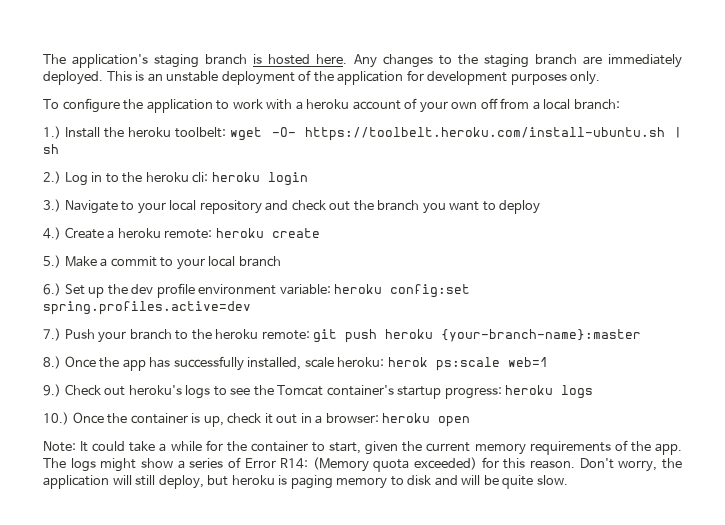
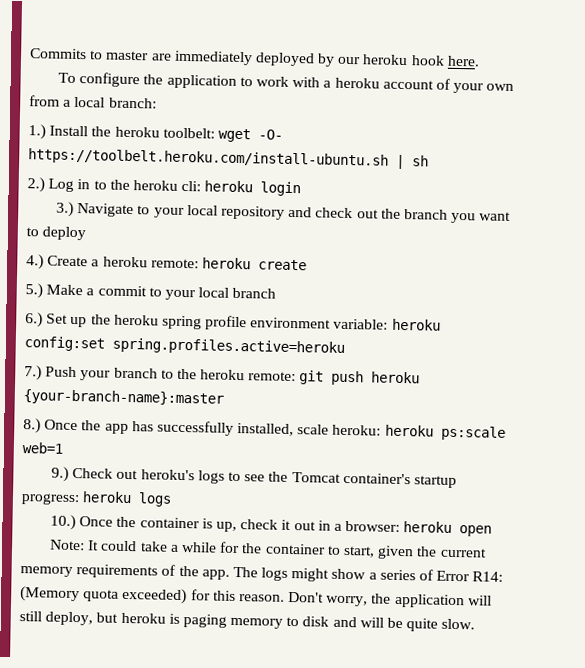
- The application's staging branch is hosted here. Any changes to the staging branch are immediately deployed. This is an unstable deployment of the application for development purposes only.
+ Commits to master are immediately deployed by our heroku hook here.
- To configure the application to work with a heroku account of your own off from a local branch:
+ To configure the application to work with a heroku account of your own from a local branch:
- 6.) Set up the dev profile environment variable: heroku config:set spring.profiles.active=dev
+ 6.) Set up the heroku spring profile environment variable: heroku config:set spring.profiles.active=heroku
- 8.) Once the app has successfully installed, scale heroku: herok ps:scale web=1
+ 8.) Once the app has successfully installed, scale heroku: heroku ps:scale web=1

